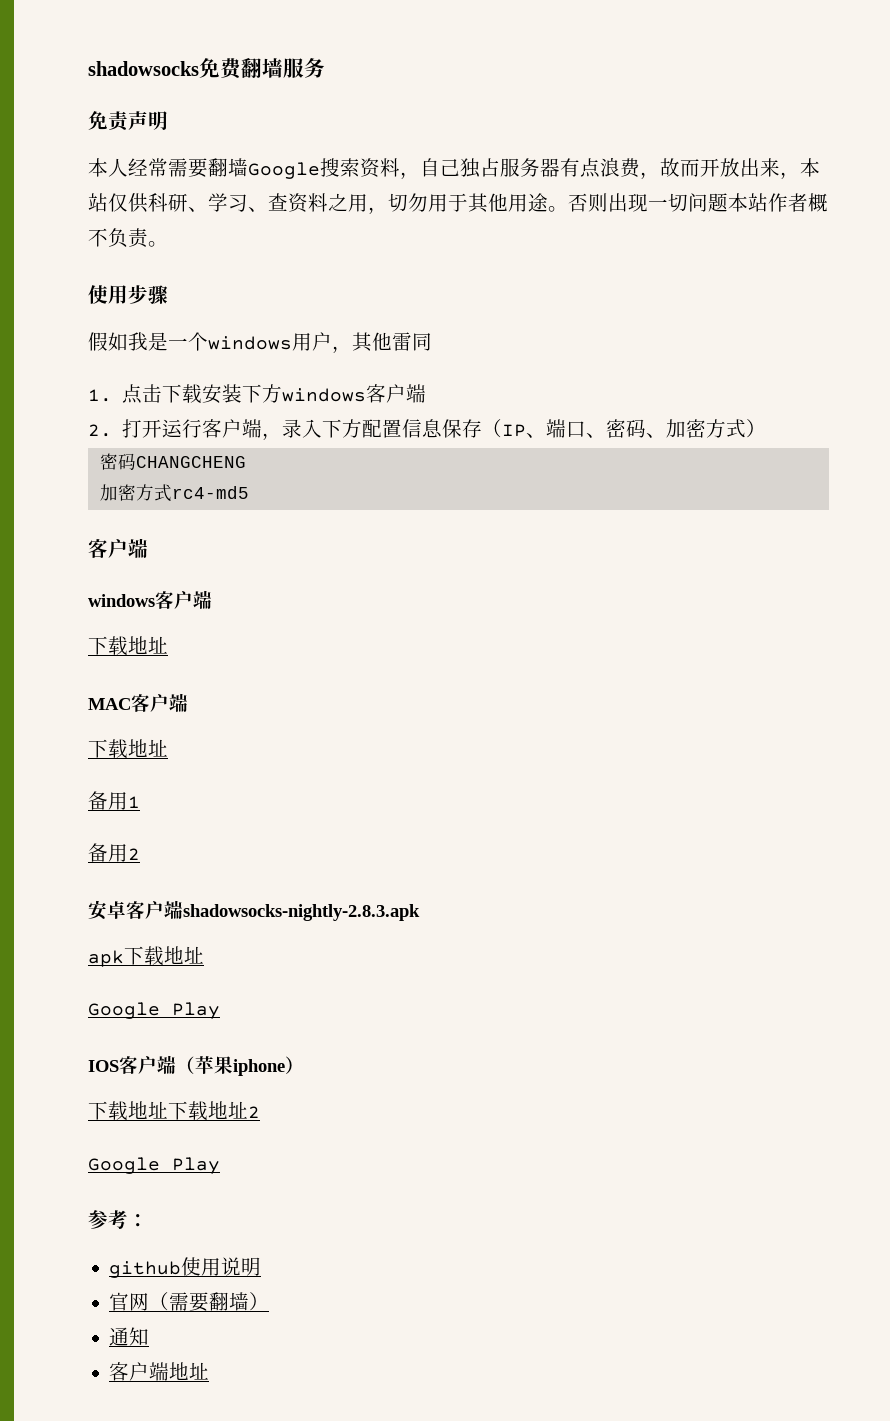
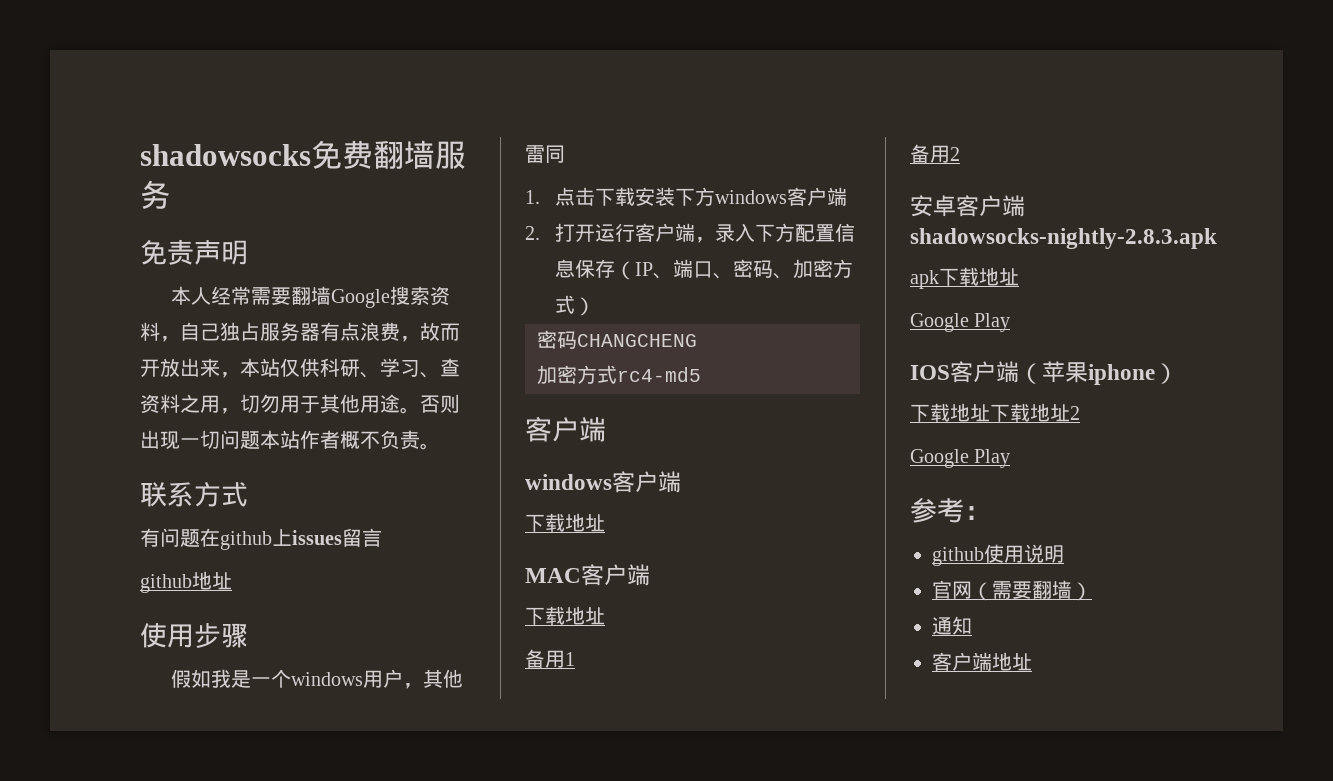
+ 联系方式
+ 有问题在github上issues留言
+ github地址

